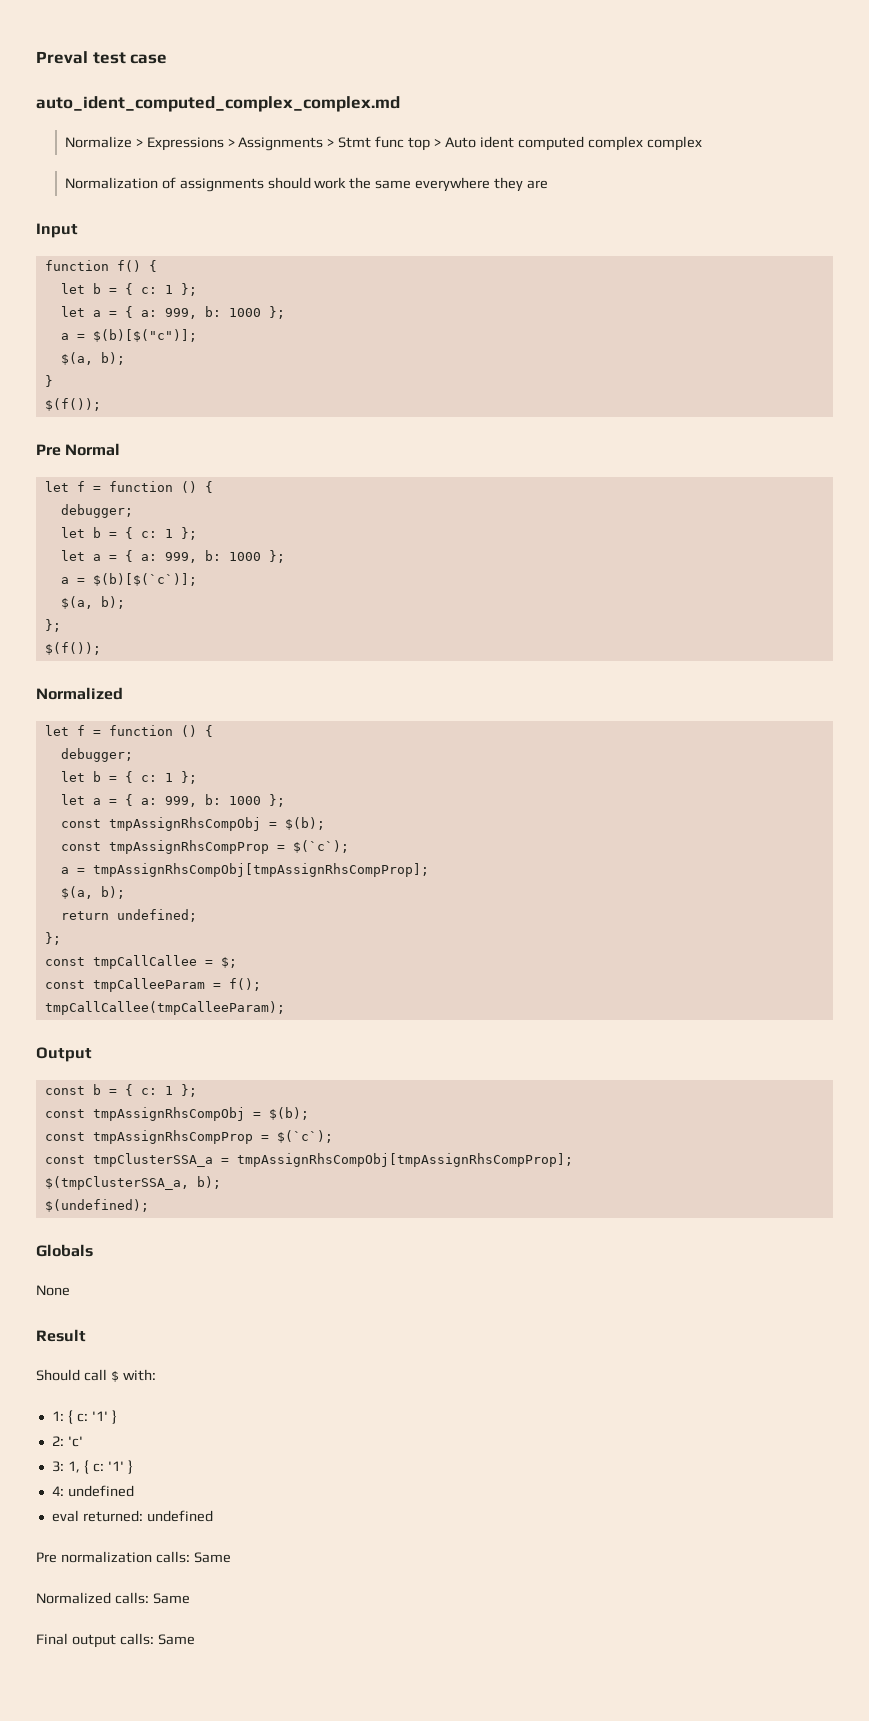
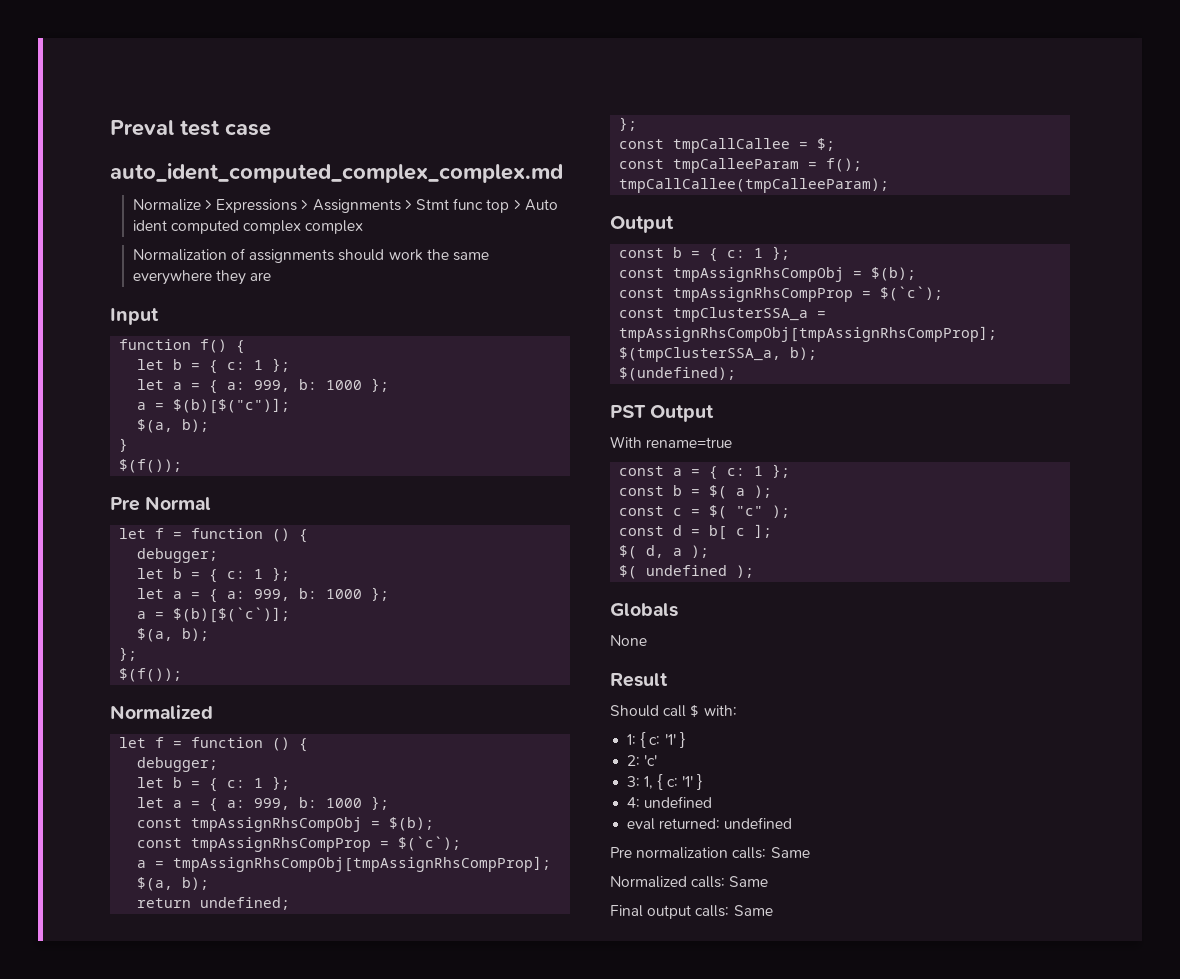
+ PST Output
+ With rename=true
+ const a = { c: 1 };
+ const b = $( a );
+ const c = $( "c" );
+ const d = b[ c ];
+ $( d, a );
+ $( undefined );

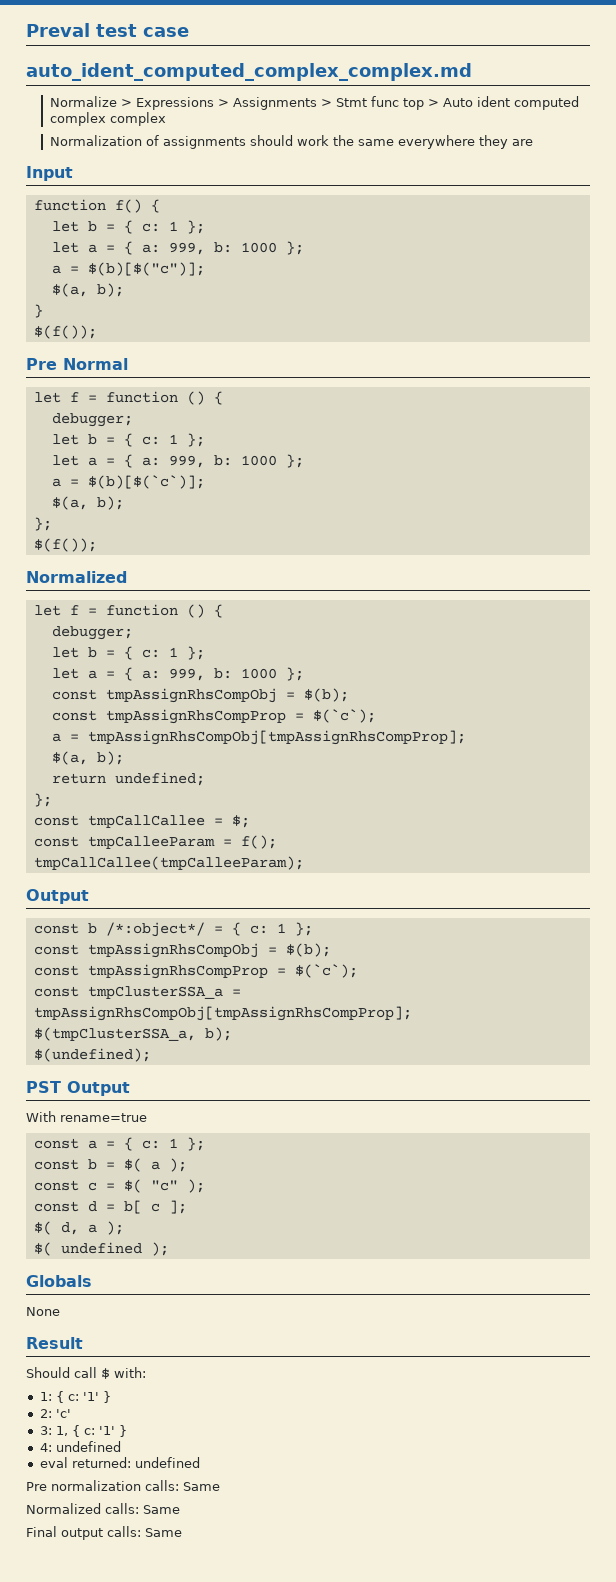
- const b = { c: 1 };
+ const b /*:object*/ = { c: 1 };

